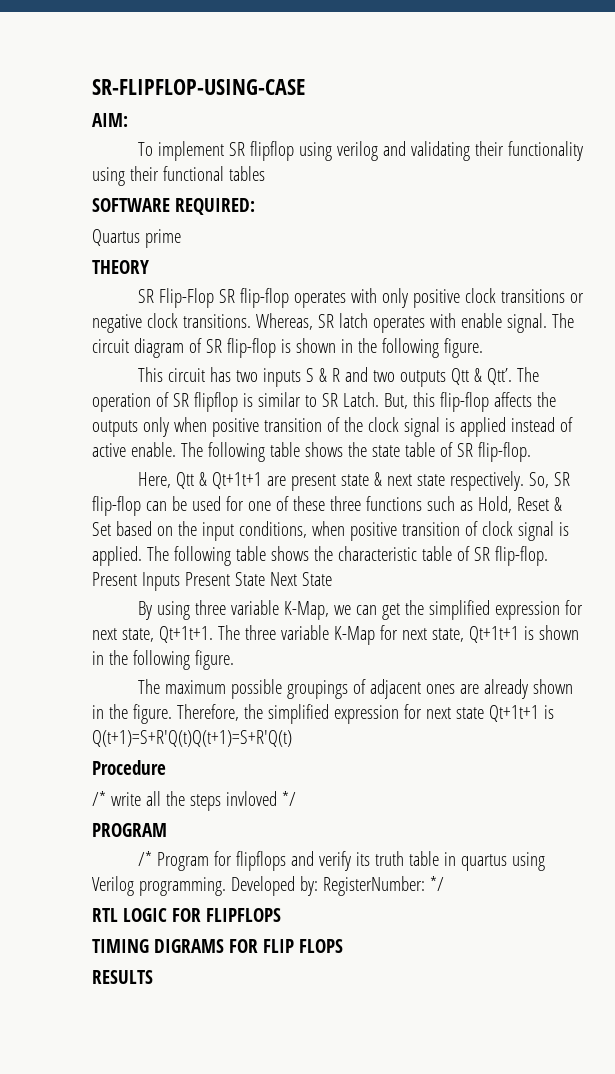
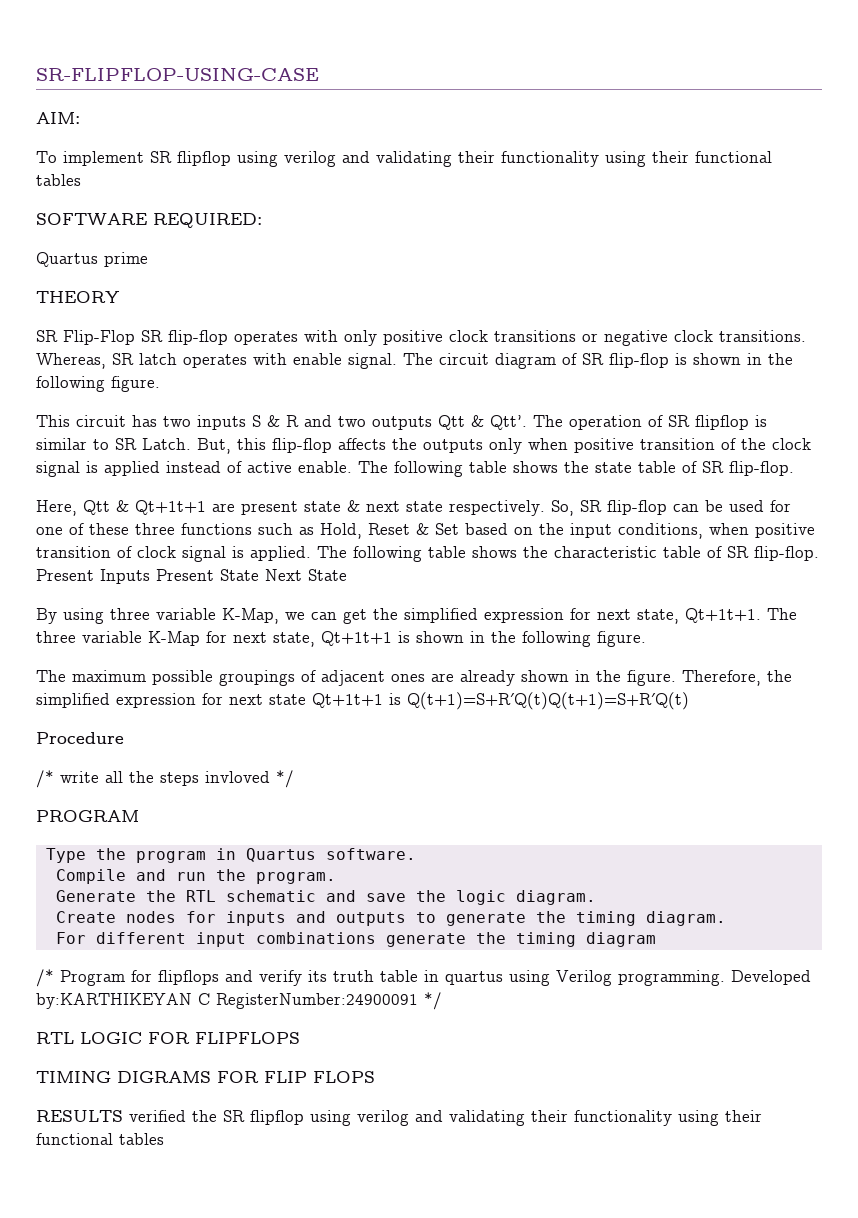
+ Type the program in Quartus software.
+ Compile and run the program.
+ Generate the RTL schematic and save the logic diagram.
+ Create nodes for inputs and outputs to generate the timing diagram.
+ For different input combinations generate the timing diagram
- Developed by: RegisterNumber: */
+ Developed by:KARTHIKEYAN C RegisterNumber:24900091 */
- RESULTS
+ RESULTS verified the SR flipflop using verilog and validating their functionality using their functional tables

